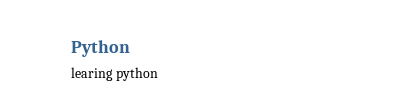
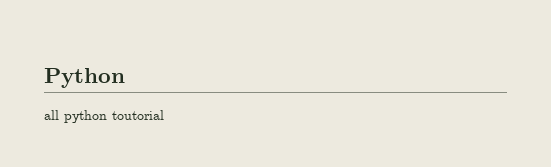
- learing python
+ all python toutorial

